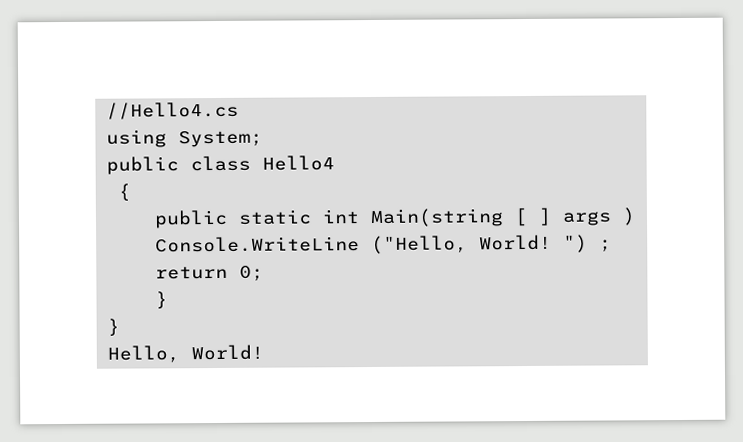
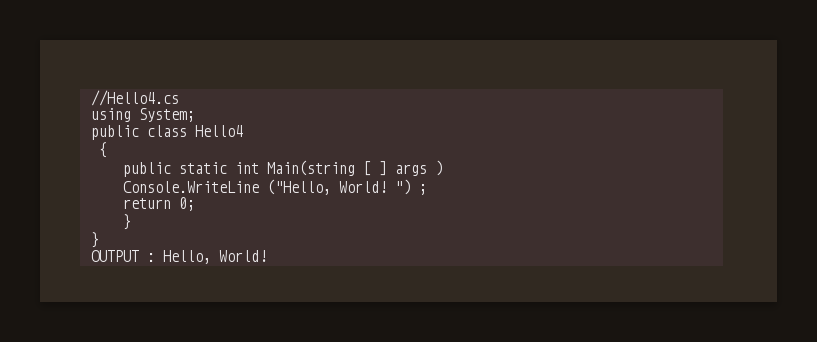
- Hello, World!
+ OUTPUT : Hello, World!

